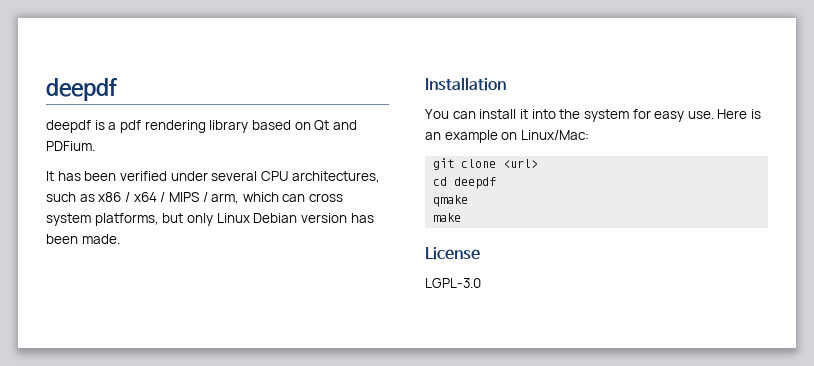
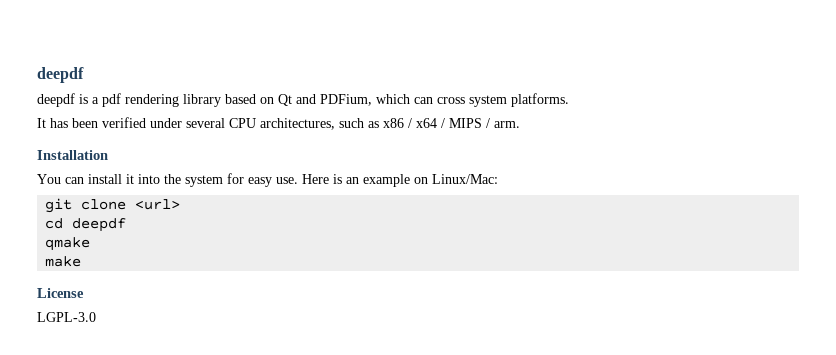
- deepdf is a pdf rendering library based on Qt and PDFium.
+ deepdf is a pdf rendering library based on Qt and PDFium, which can cross system platforms.
- It has been verified under several CPU architectures, such as x86 / x64 / MIPS / arm, which can cross system platforms, but only Linux Debian version has been made.
+ It has been verified under several CPU architectures, such as x86 / x64 / MIPS / arm.

